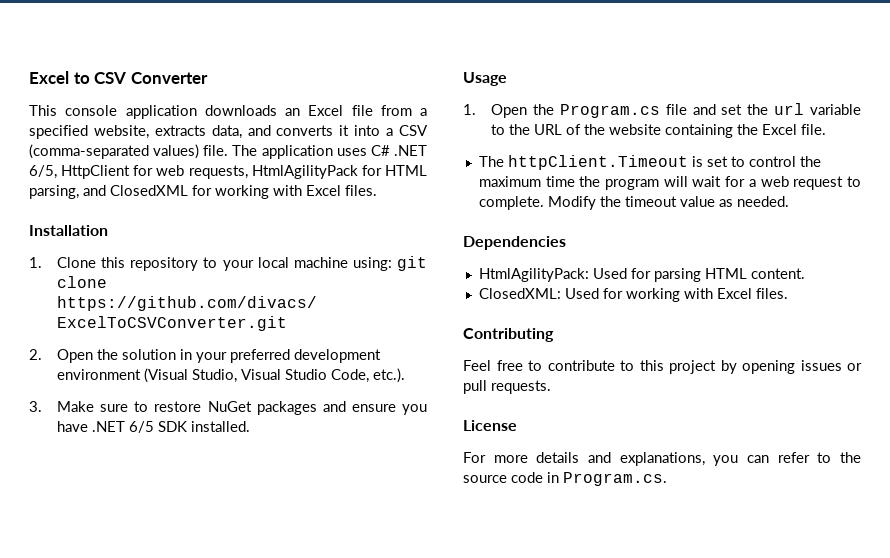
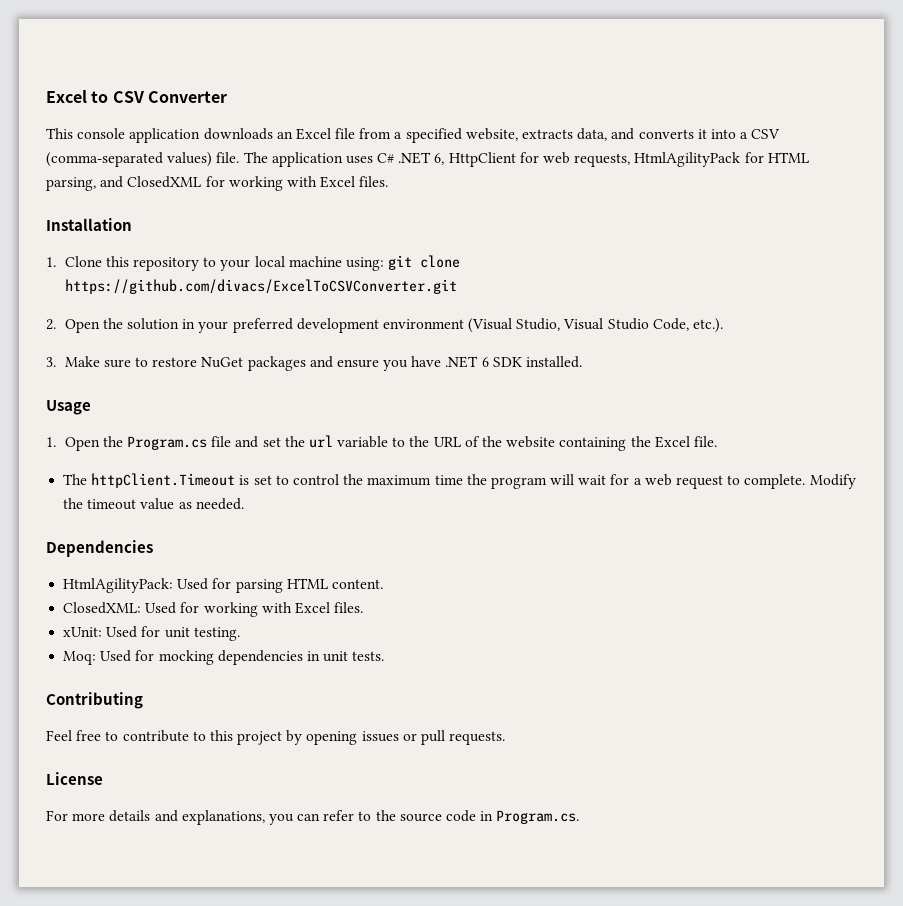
- The application uses C# .NET 6/5, HttpClient for web requests, HtmlAgilityPack for HTML parsing, and ClosedXML for working with Excel files.
+ The application uses C# .NET 6, HttpClient for web requests, HtmlAgilityPack for HTML parsing, and ClosedXML for working with Excel files.
- 3. Make sure to restore NuGet packages and ensure you have .NET 6/5 SDK installed.
+ 3. Make sure to restore NuGet packages and ensure you have .NET 6 SDK installed.
+ xUnit: Used for unit testing.
+ Moq: Used for mocking dependencies in unit tests.

